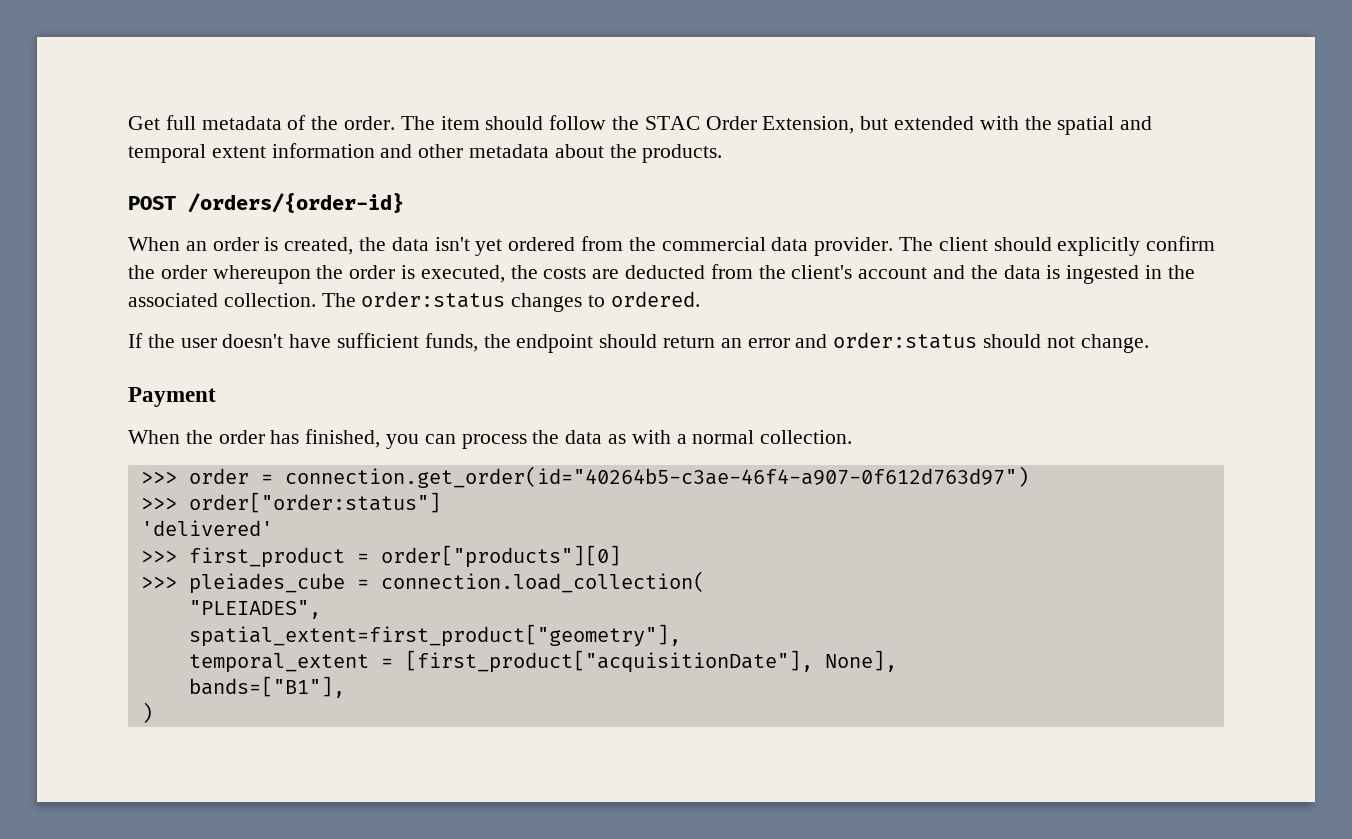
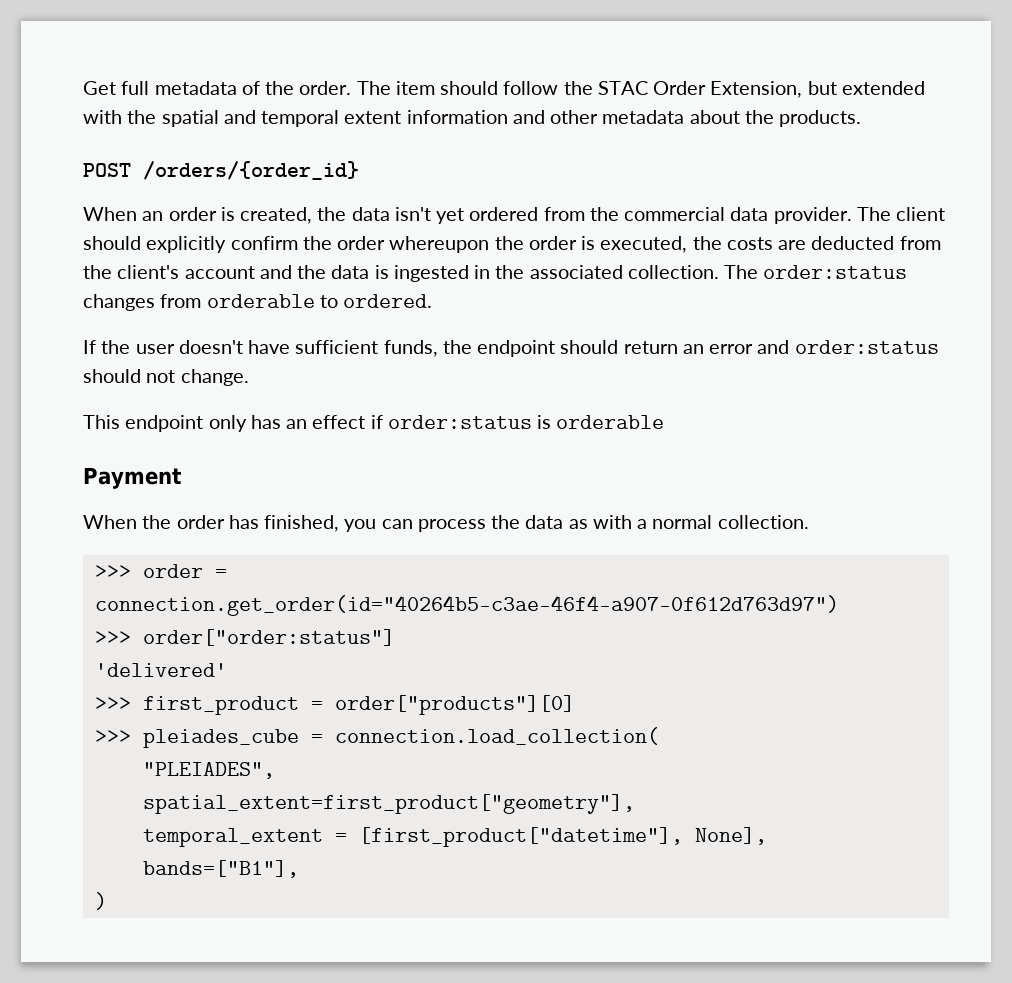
- POST /orders/{order-id}
+ POST /orders/{order_id}
- The order:status changes to ordered.
+ The order:status changes from orderable to ordered.
+ This endpoint only has an effect if order:status is orderable
- temporal_extent = [first_product["acquisitionDate"], None],
+ temporal_extent = [first_product["datetime"], None],

